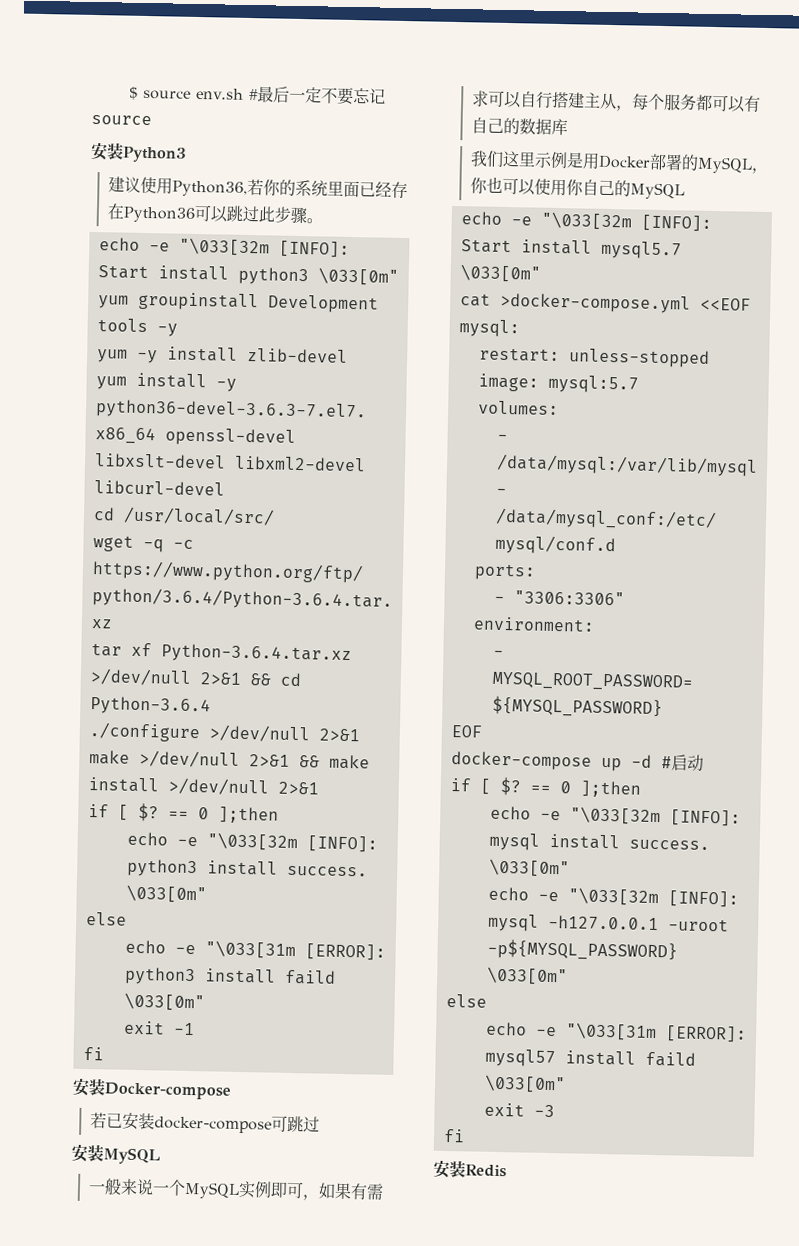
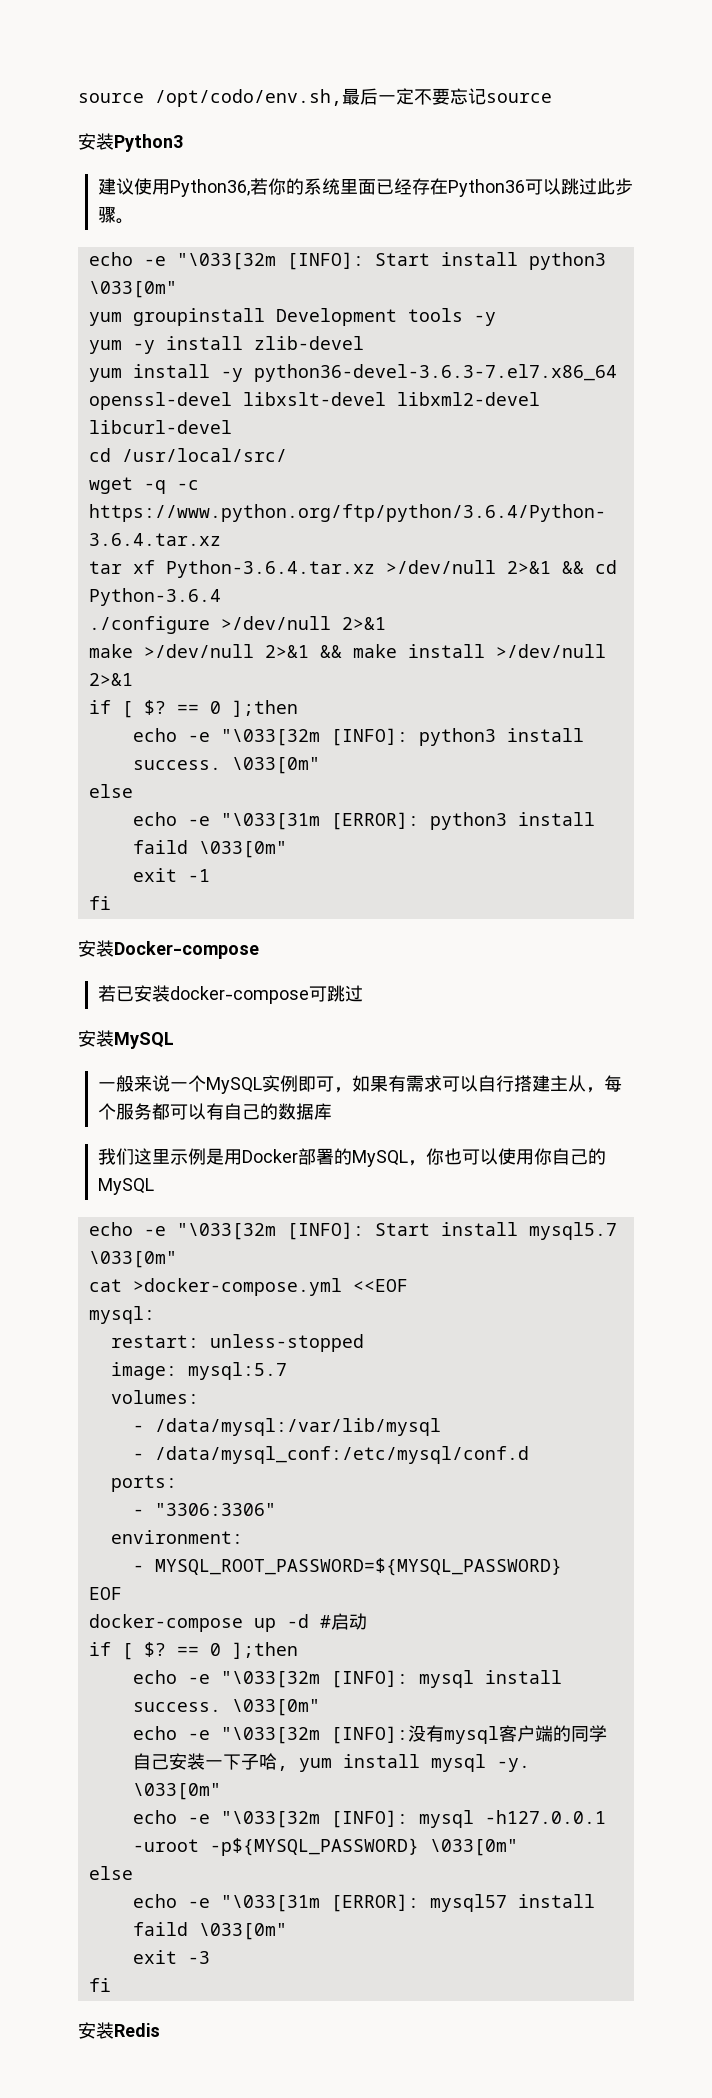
- $ source env.sh #最后一定不要忘记source
+ source /opt/codo/env.sh,最后一定不要忘记source
+ echo -e "\033[32m [INFO]:没有mysql客户端的同学自己安装一下子哈, yum install mysql -y. \033[0m"

